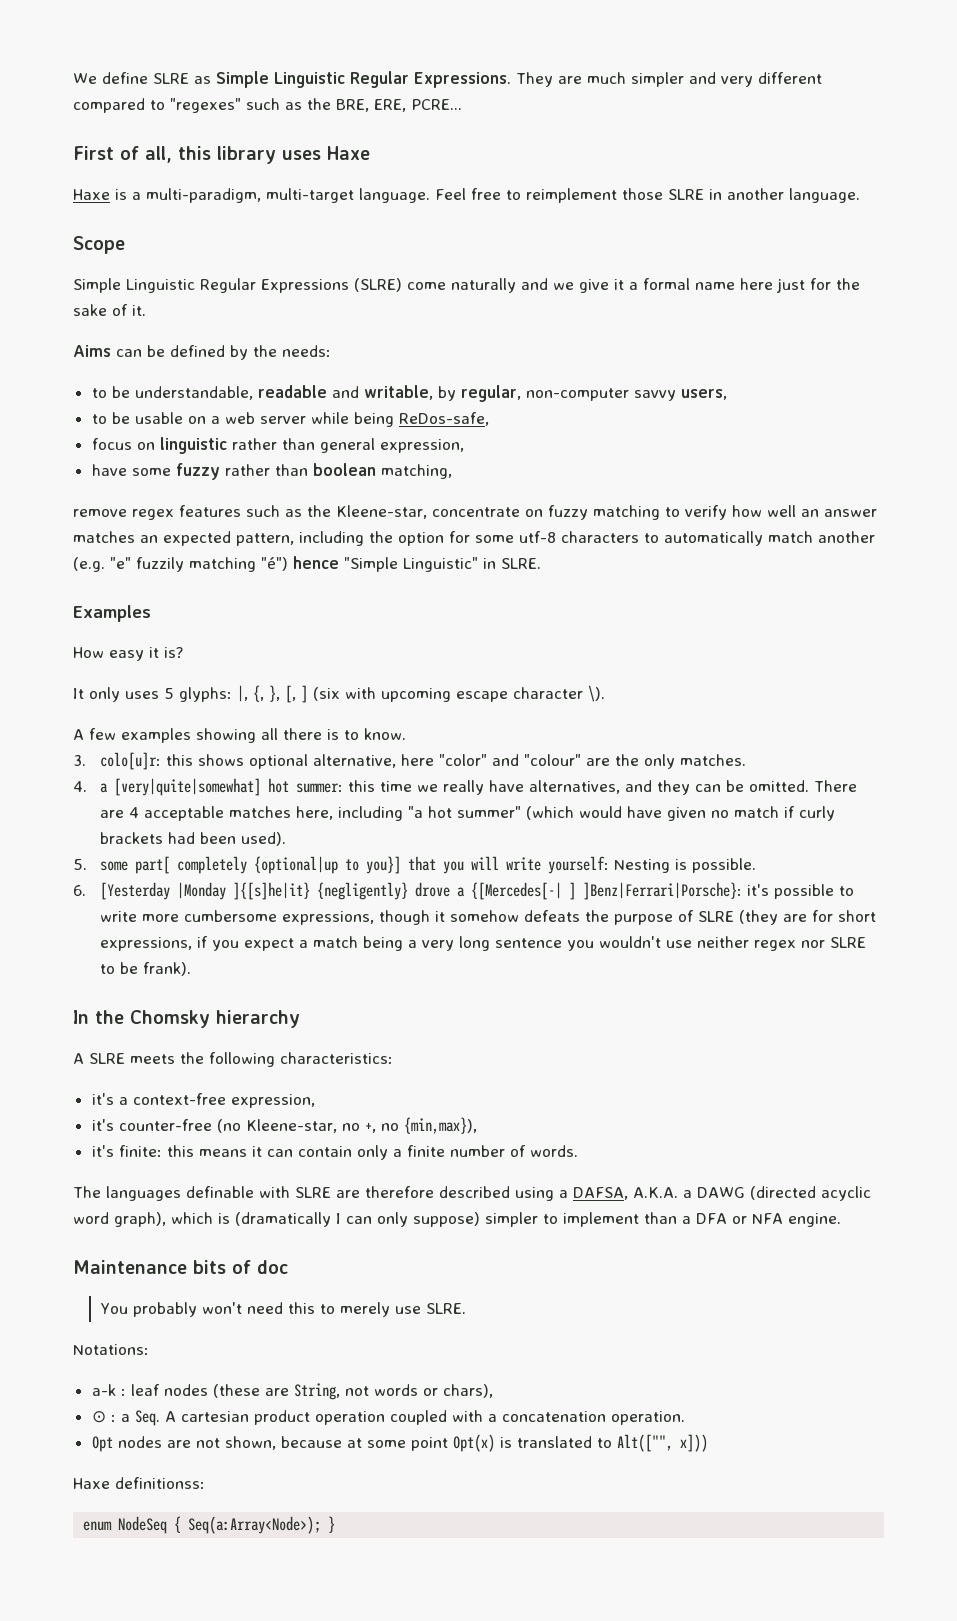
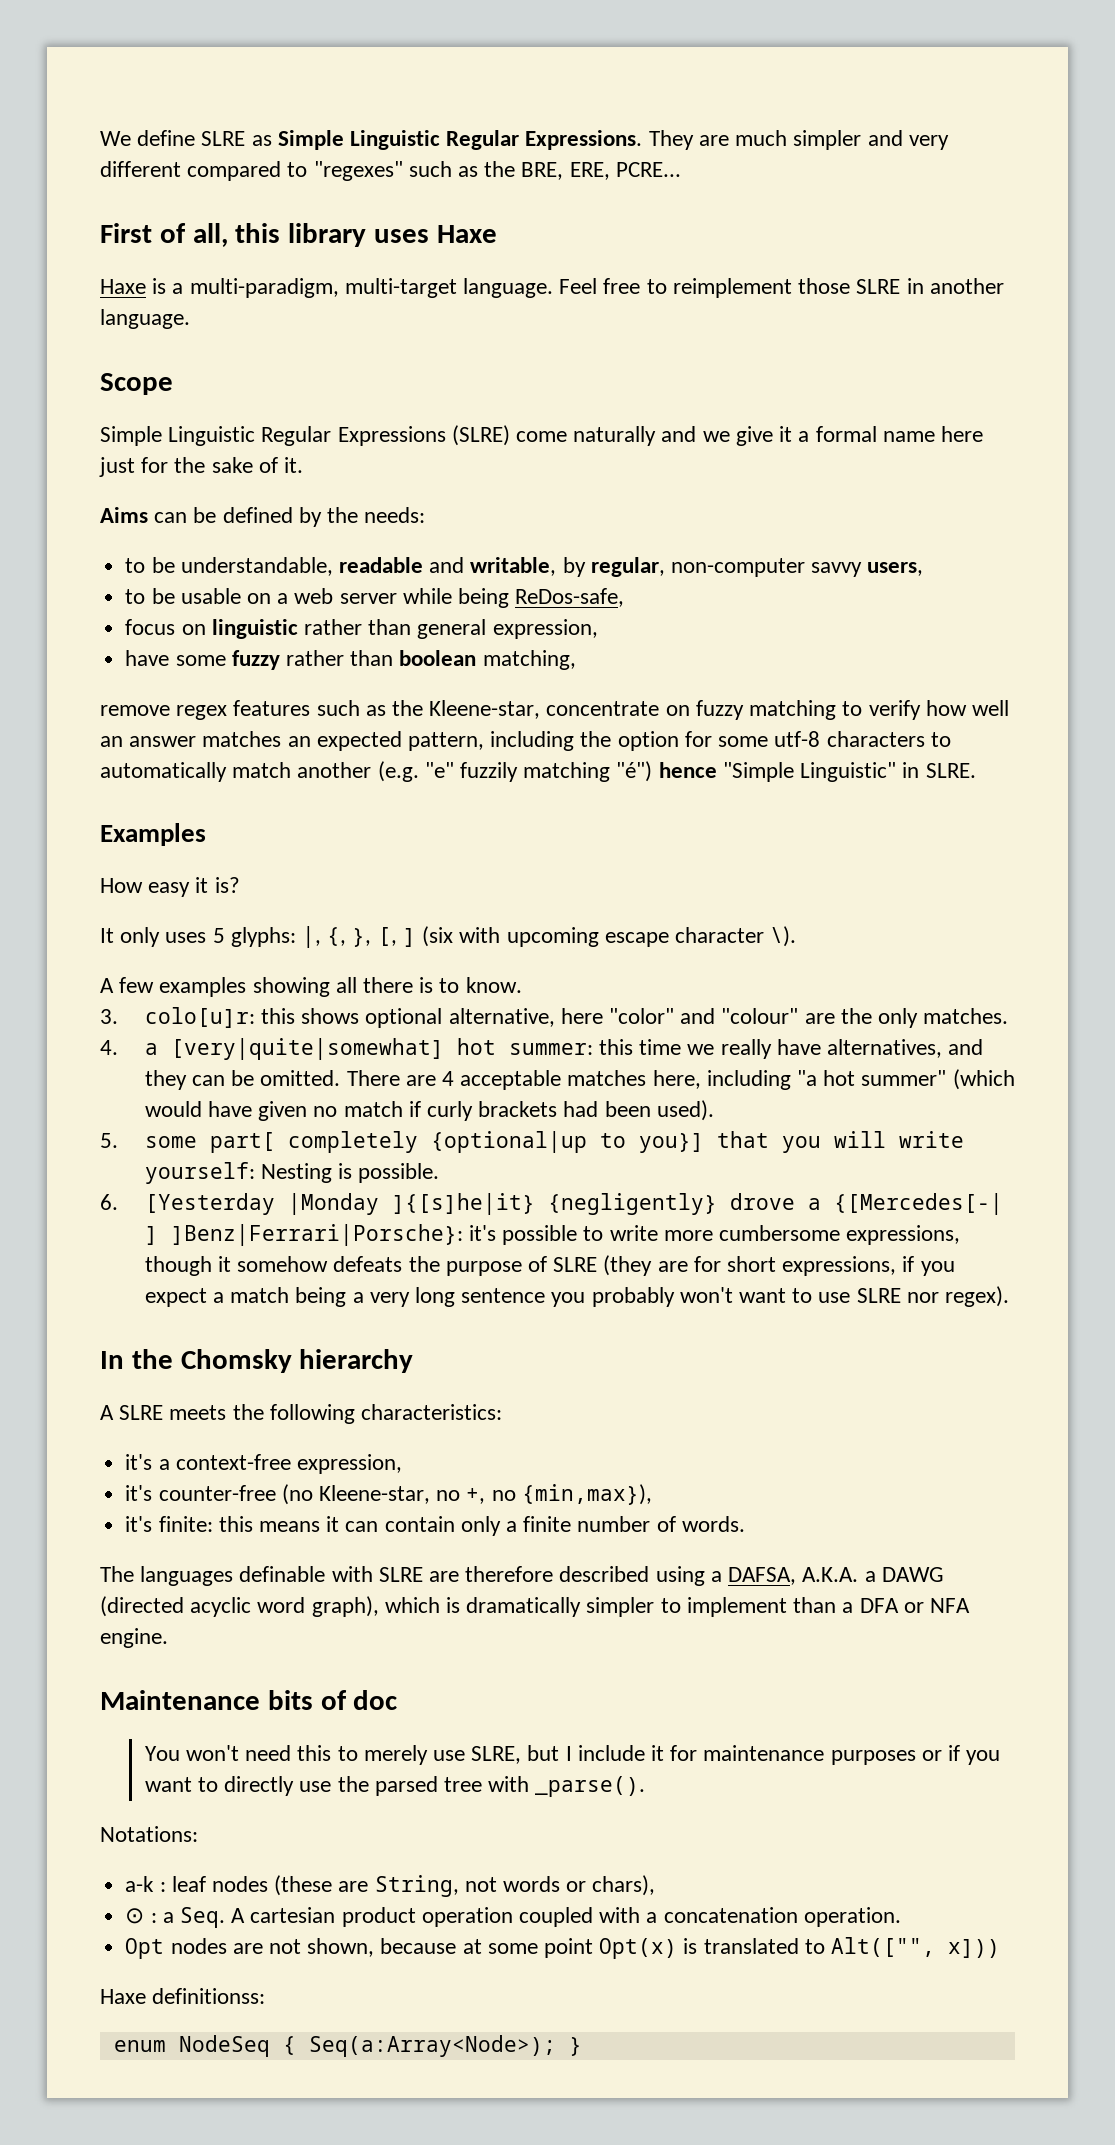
- 6. [Yesterday |Monday ]{[s]he|it} {negligently} drove a {[Mercedes[-| ] ]Benz|Ferrari|Porsche}: it's possible to write more cumbersome expressions, though it somehow defeats the purpose of SLRE (they are for short expressions, if you expect a match being a very long sentence you wouldn't use neither regex nor SLRE to be frank).
+ 6. [Yesterday |Monday ]{[s]he|it} {negligently} drove a {[Mercedes[-| ] ]Benz|Ferrari|Porsche}: it's possible to write more cumbersome expressions, though it somehow defeats the purpose of SLRE (they are for short expressions, if you expect a match being a very long sentence you probably won't want to use SLRE nor regex).
- The languages definable with SLRE are therefore described using a DAFSA, A.K.A. a DAWG (directed acyclic word graph), which is (dramatically I can only suppose) simpler to implement than a DFA or NFA engine.
+ The languages definable with SLRE are therefore described using a DAFSA, A.K.A. a DAWG (directed acyclic word graph), which is dramatically simpler to implement than a DFA or NFA engine.
- You probably won't need this to merely use SLRE.
+ You won't need this to merely use SLRE, but I include it for maintenance purposes or if you want to directly use the parsed tree with _parse().

